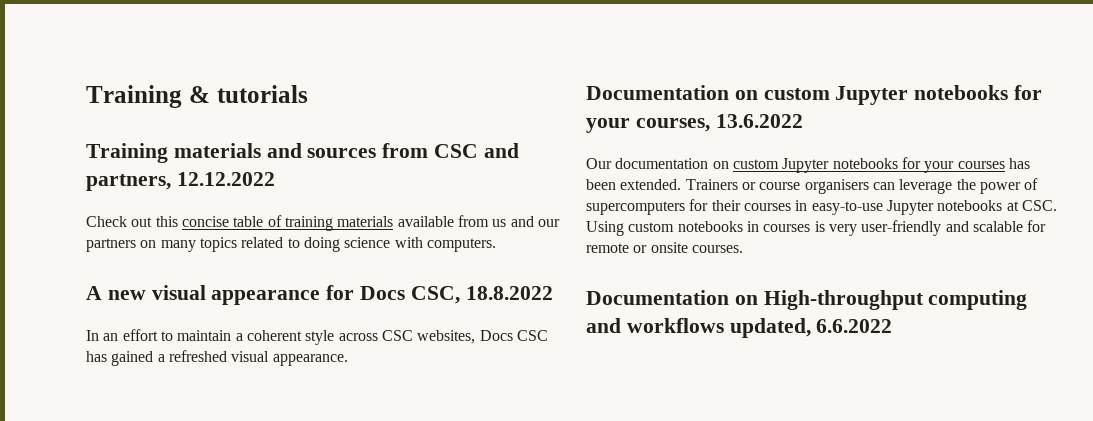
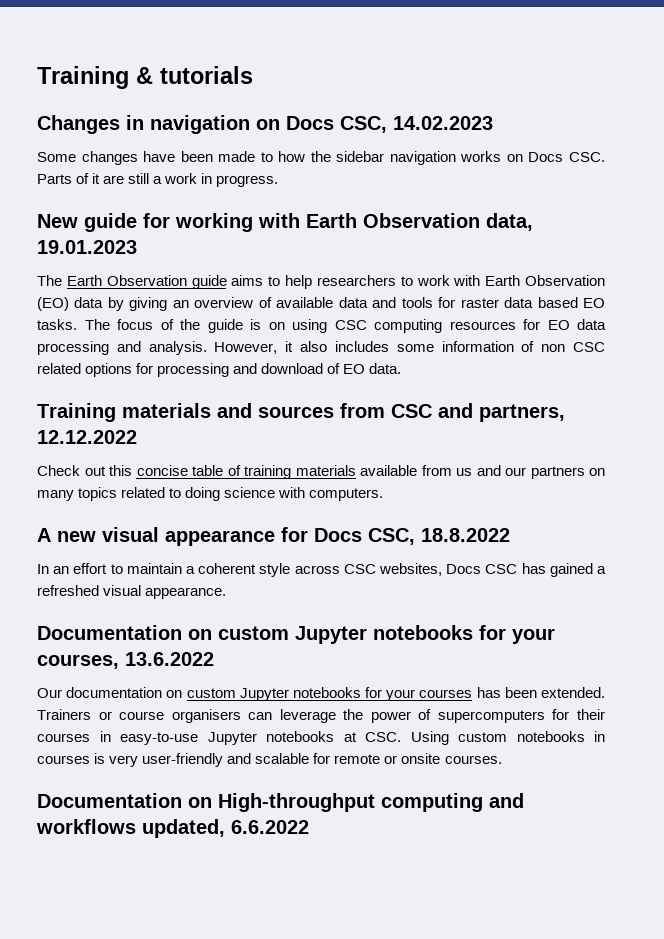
+ Changes in navigation on Docs CSC, 14.02.2023
+ Some changes have been made to how the sidebar navigation works on Docs CSC. Parts of it are still a work in progress.
+ New guide for working with Earth Observation data, 19.01.2023
+ The Earth Observation guide aims to help researchers to work with Earth Observation (EO) data by giving an overview of available data and tools for raster data based EO tasks. The focus of the guide is on using CSC computing resources for EO data processing and analysis. However, it also includes some information of non CSC related options for processing and download of EO data.

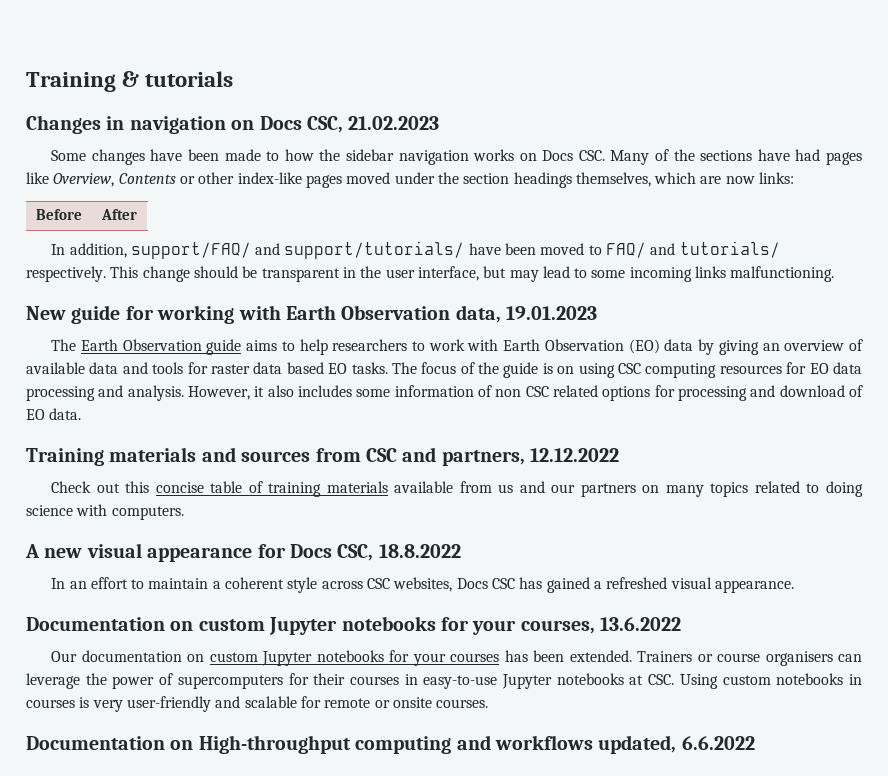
- Changes in navigation on Docs CSC, 14.02.2023
+ Changes in navigation on Docs CSC, 21.02.2023
- Some changes have been made to how the sidebar navigation works on Docs CSC. Parts of it are still a work in progress.
+ Some changes have been made to how the sidebar navigation works on Docs CSC. Many of the sections have had pages like Overview, Contents or other index-like pages moved under the section headings themselves, which are now links:
+ Before | After
+ In addition, support/FAQ/ and support/tutorials/ have been moved to FAQ/ and tutorials/ respectively. This change should be transparent in the user interface, but may lead to some incoming links malfunctioning.

